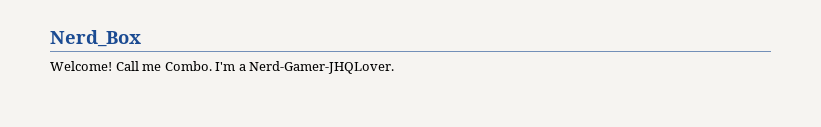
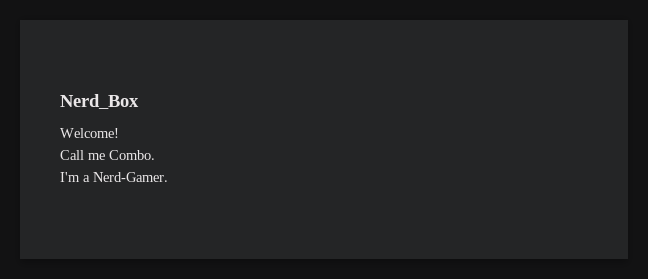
- Welcome! Call me Combo. I'm a Nerd-Gamer-JHQLover.
+ Welcome!
+ Call me Combo.
+ I'm a Nerd-Gamer.

